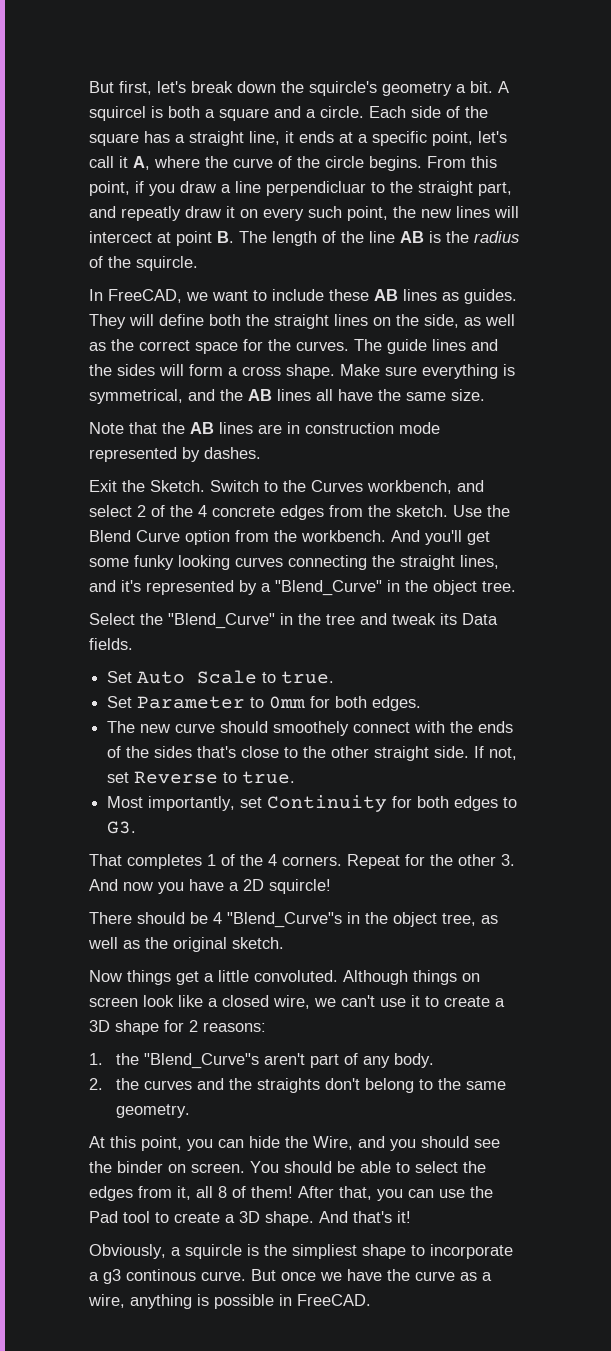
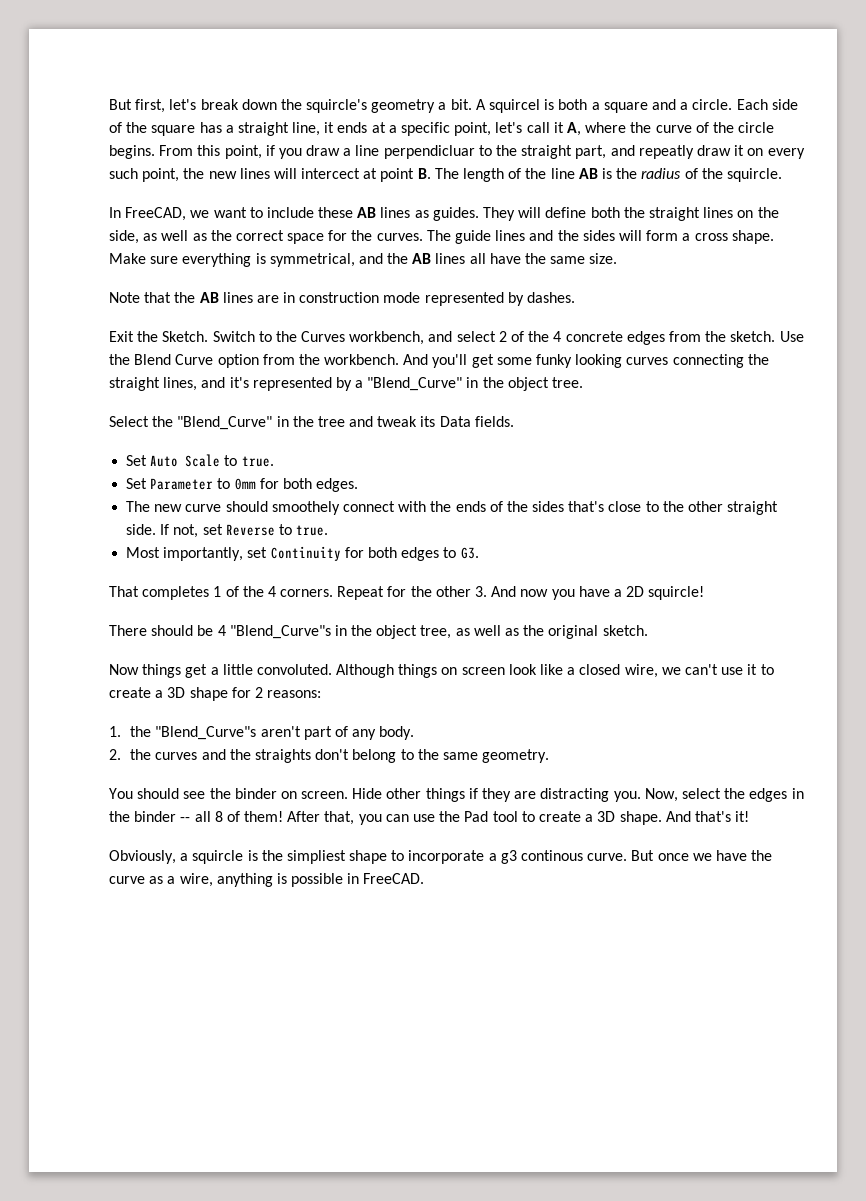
- At this point, you can hide the Wire, and you should see the binder on screen.
+ You should see the binder on screen.
- You should be able to select the edges from it, all 8 of them!
+ Hide other things if they are distracting you. Now, select the edges in the binder -- all 8 of them!

